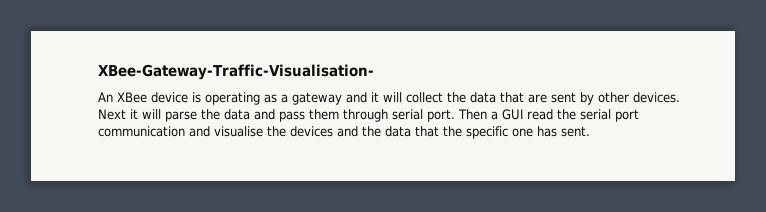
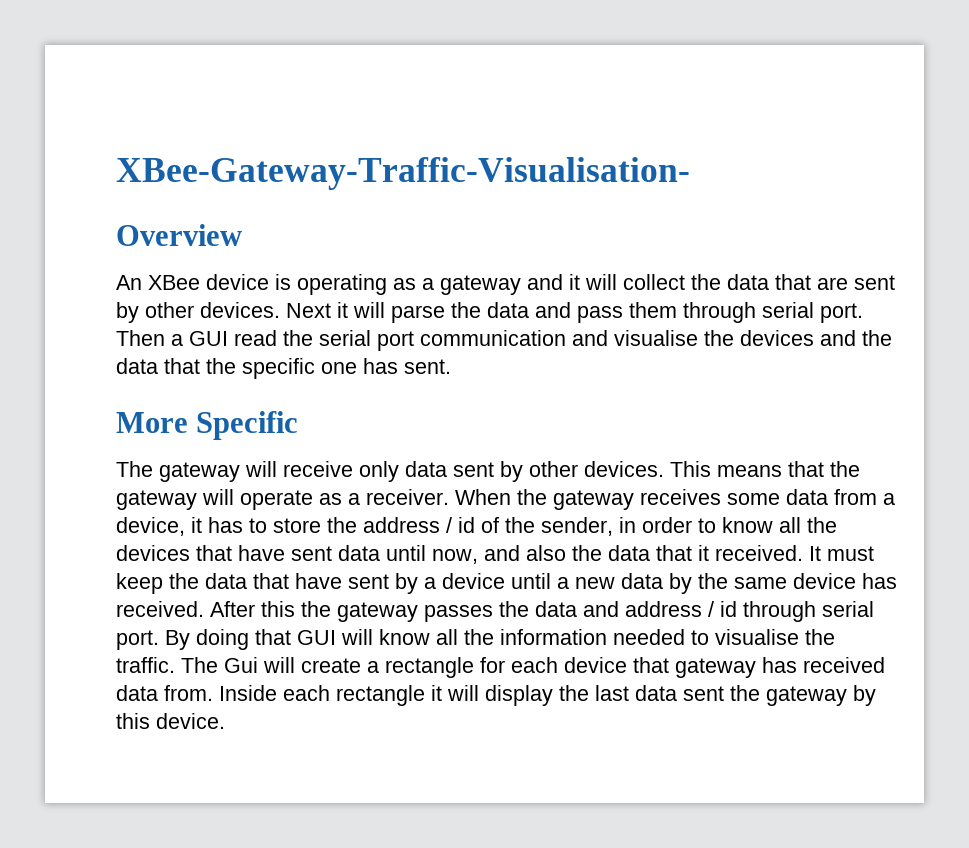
+ Overview
+ More Specific
+ The gateway will receive only data sent by other devices. This means that the gateway will operate as a receiver. When the gateway receives some data from a device, it has to store the address / id of the sender, in order to know all the devices that have sent data until now, and also the data that it received. It must keep the data that have sent by a device until a new data by the same device has received. After this the gateway passes the data and address / id through serial port. By doing that GUI will know all the information needed to visualise the traffic. The Gui will create a rectangle for each device that gateway has received data from. Inside each rectangle it will display the last data sent the gateway by this device.

